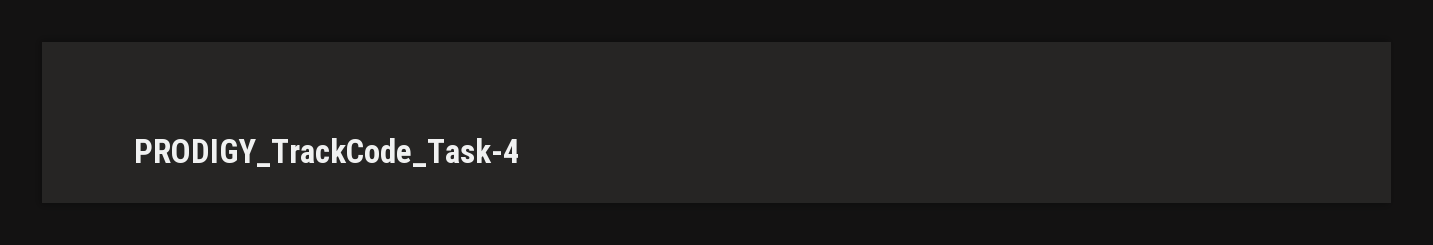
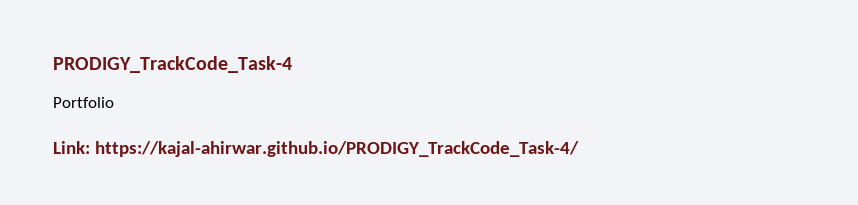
+ Portfolio
+ Link: https://kajal-ahirwar.github.io/PRODIGY_TrackCode_Task-4/

